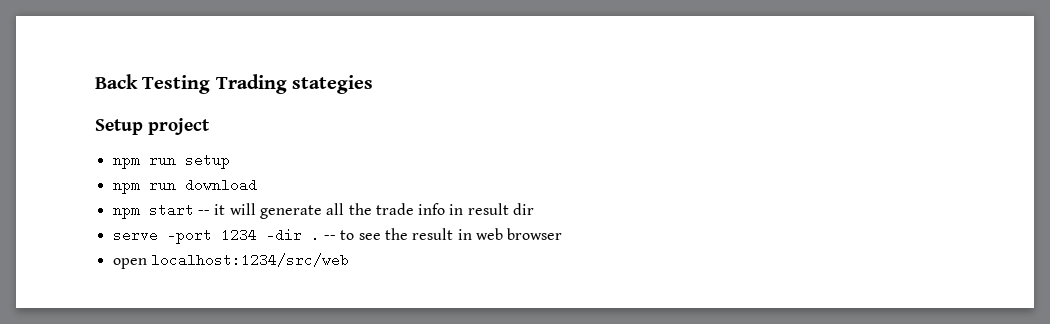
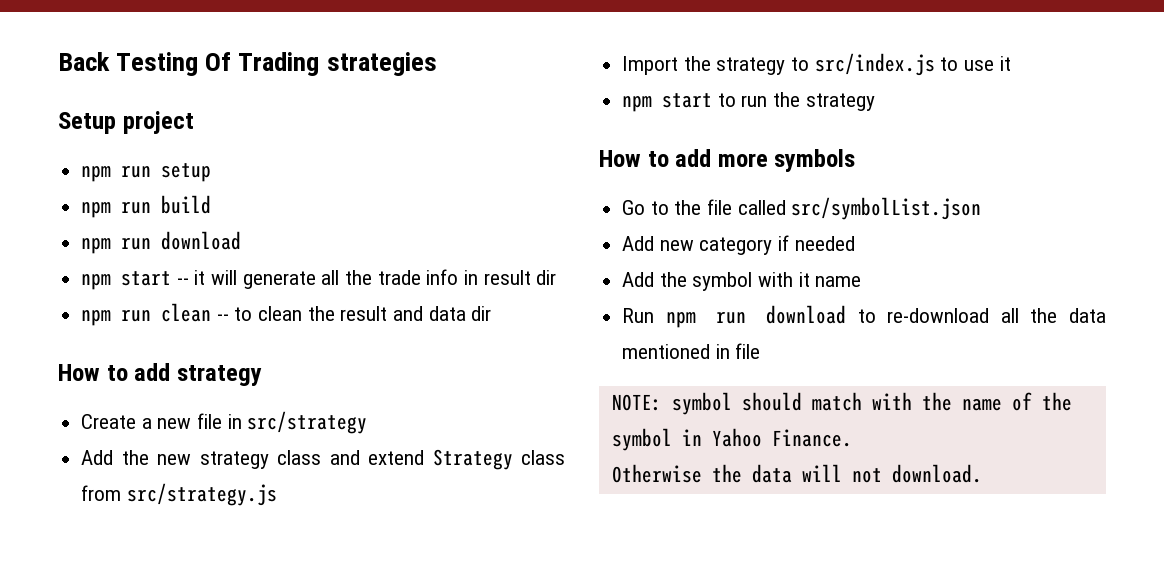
- Back Testing Trading stategies
+ Back Testing Of Trading strategies
+ npm run build
- serve -port 1234 -dir . -- to see the result in web browser
- open localhost:1234/src/web
+ npm run clean -- to clean the result and data dir
+ How to add strategy
+ Create a new file in src/strategy
+ Add the new strategy class and extend Strategy class from src/strategy.js
+ Import the strategy to src/index.js to use it
+ npm start to run the strategy
+ How to add more symbols
+ Go to the file called src/symbolList.json
+ Add new category if needed
+ Add the symbol with it name
+ Run npm run download to re-download all the data mentioned in file
+ NOTE: symbol should match with the name of the symbol in Yahoo Finance.
+ Otherwise the data will not download.

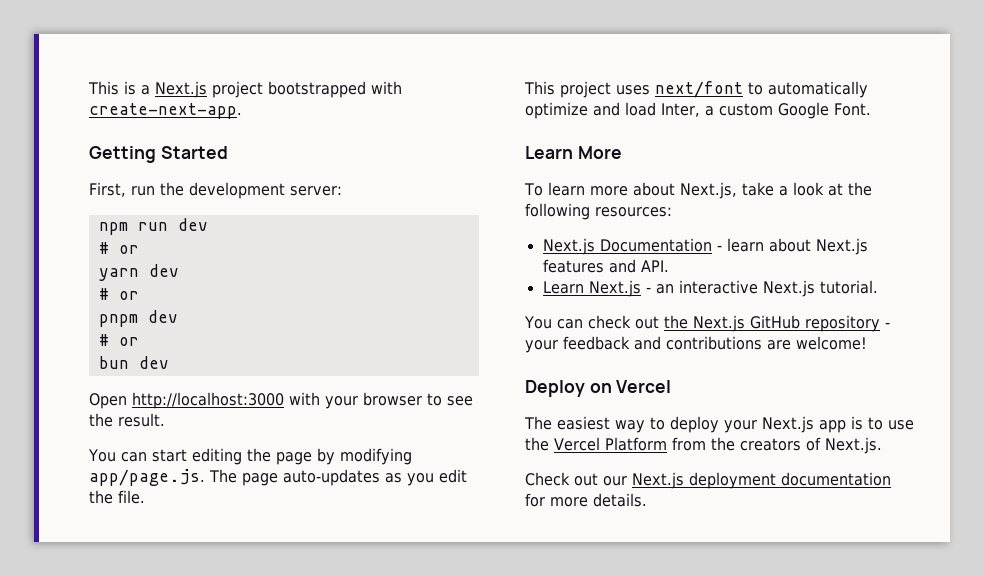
- Back Testing Of Trading strategies
- Setup project
- npm run setup
- npm run build
- npm run download
- npm start -- it will generate all the trade info in result dir
- npm run clean -- to clean the result and data dir
- How to add strategy
- Create a new file in src/strategy
- Add the new strategy class and extend Strategy class from src/strategy.js
- Import the strategy to src/index.js to use it
- npm start to run the strategy
- How to add more symbols
- Go to the file called src/symbolList.json
- Add new category if needed
- Add the symbol with it name
- Run npm run download to re-download all the data mentioned in file
- NOTE: symbol should match with the name of the symbol in Yahoo Finance.
- Otherwise the data will not download.
+ This is a Next.js project bootstrapped with create-next-app.
+ Getting Started
+ First, run the development server:
+ npm run dev
+ # or
+ yarn dev
+ # or
+ pnpm dev
+ # or
+ bun dev
+ Open http://localhost:3000 with your browser to see the result.
+ You can start editing the page by modifying app/page.js. The page auto-updates as you edit the file.
+ This project uses next/font to automatically optimize and load Inter, a custom Google Font.
+ Learn More
+ To learn more about Next.js, take a look at the following resources:
+ Next.js Documentation - learn about Next.js features and API.
+ Learn Next.js - an interactive Next.js tutorial.
+ You can check out the Next.js GitHub repository - your feedback and contributions are welcome!
+ Deploy on Vercel
+ The easiest way to deploy your Next.js app is to use the Vercel Platform from the creators of Next.js.
+ Check out our Next.js deployment documentation for more details.

